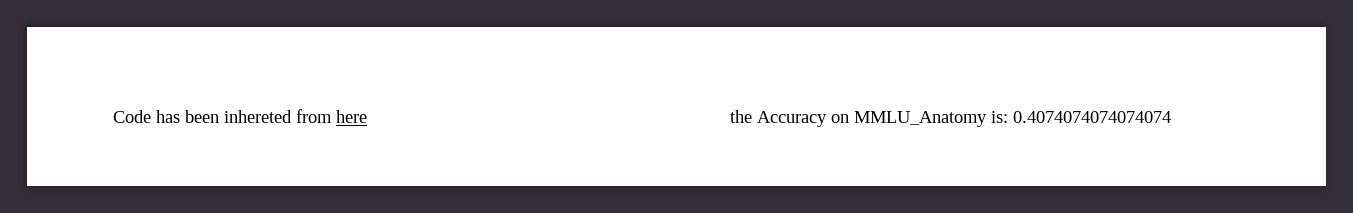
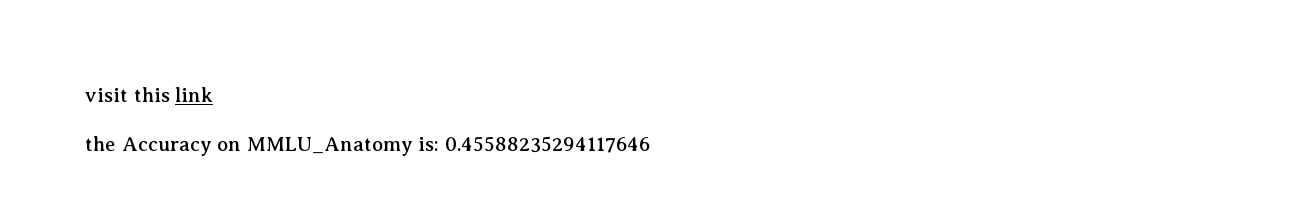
- Code has been inhereted from here
+ visit this link
- the Accuracy on MMLU_Anatomy is: 0.4074074074074074
+ the Accuracy on MMLU_Anatomy is: 0.45588235294117646

